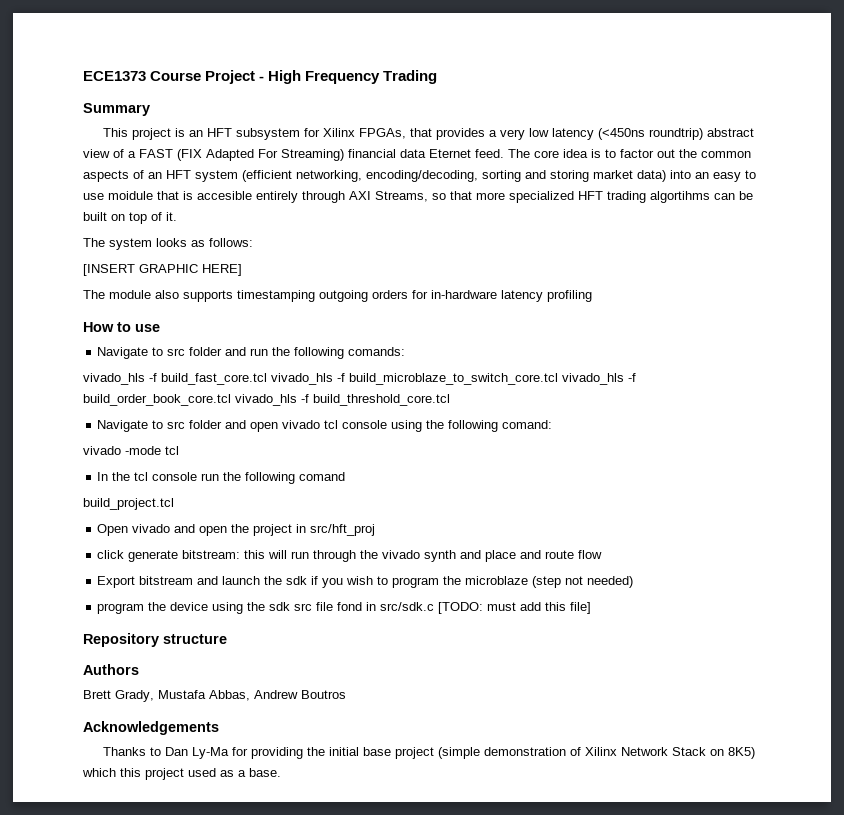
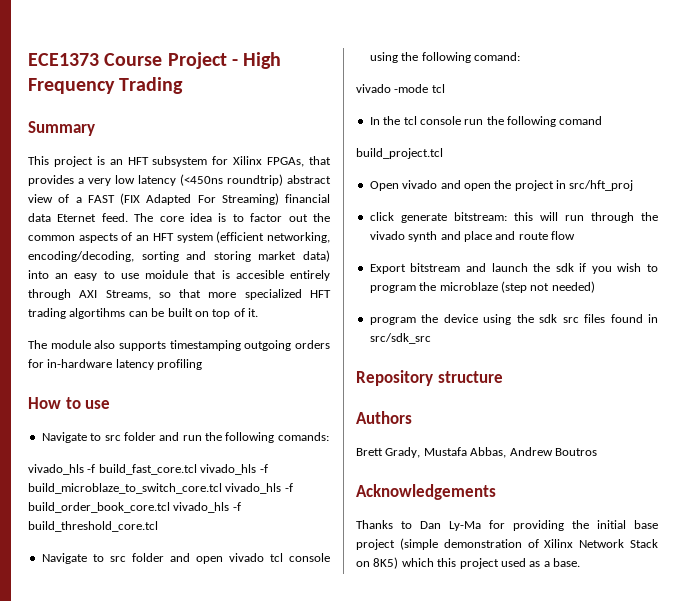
- The system looks as follows:
- [INSERT GRAPHIC HERE]
- program the device using the sdk src file fond in src/sdk.c [TODO: must add this file]
+ program the device using the sdk src files found in src/sdk_src

